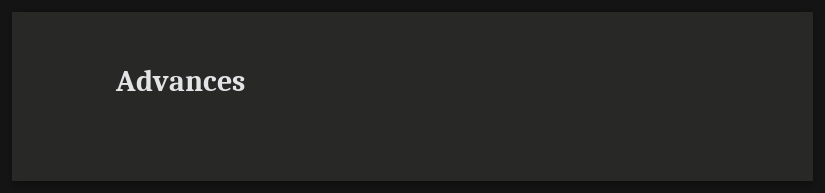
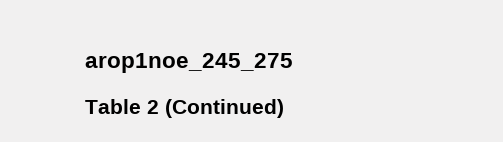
- Advances
+ arop1noe_245_275
+ Table 2 (Continued)

